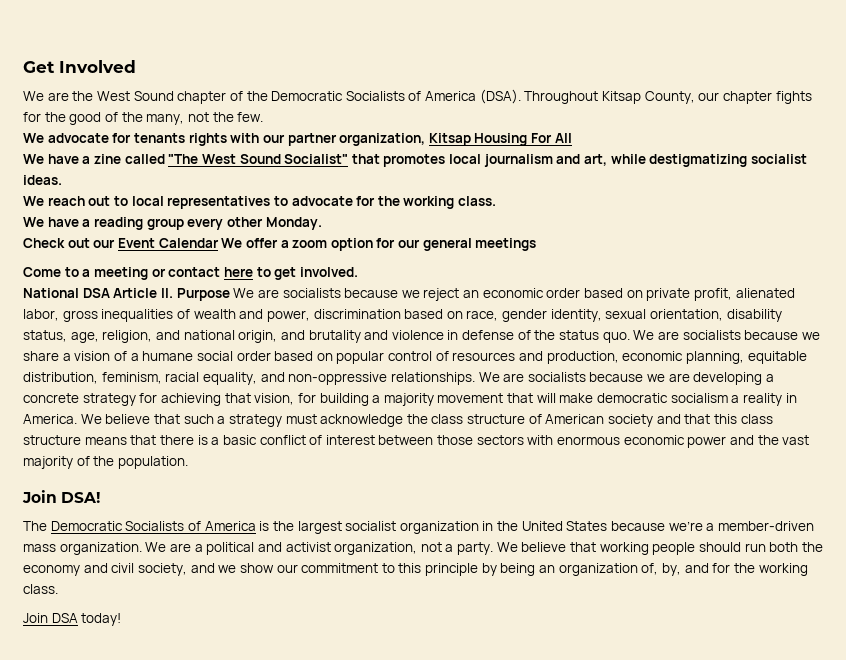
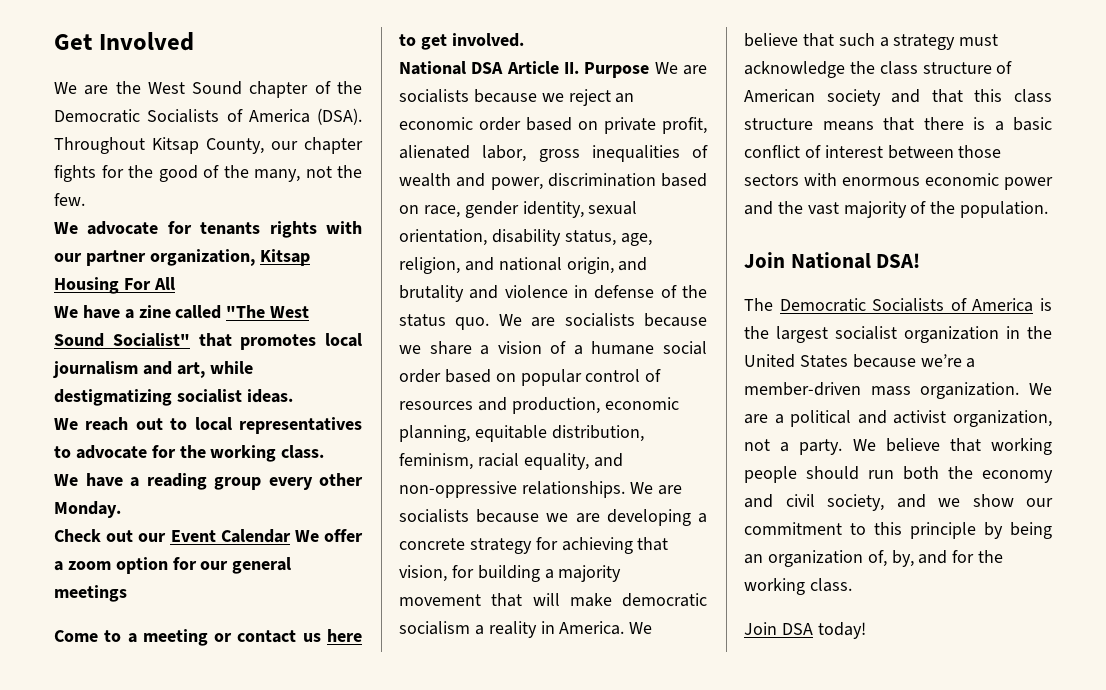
- Come to a meeting or contact here to get involved.
+ Come to a meeting or contact us here to get involved.
- Join DSA!
+ Join National DSA!

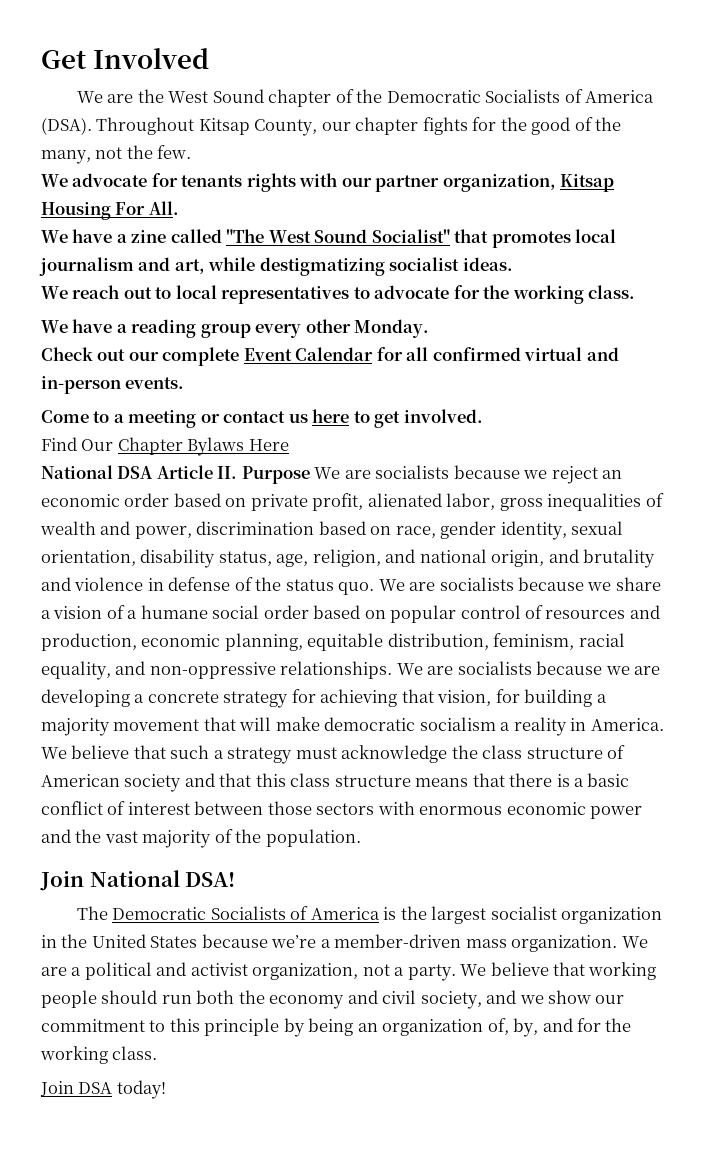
- We advocate for tenants rights with our partner organization, Kitsap Housing For All
+ We advocate for tenants rights with our partner organization, Kitsap Housing For All.
- Check out our Event Calendar We offer a zoom option for our general meetings
+ Check out our complete Event Calendar for all confirmed virtual and in-person events.
+ Find Our Chapter Bylaws Here

